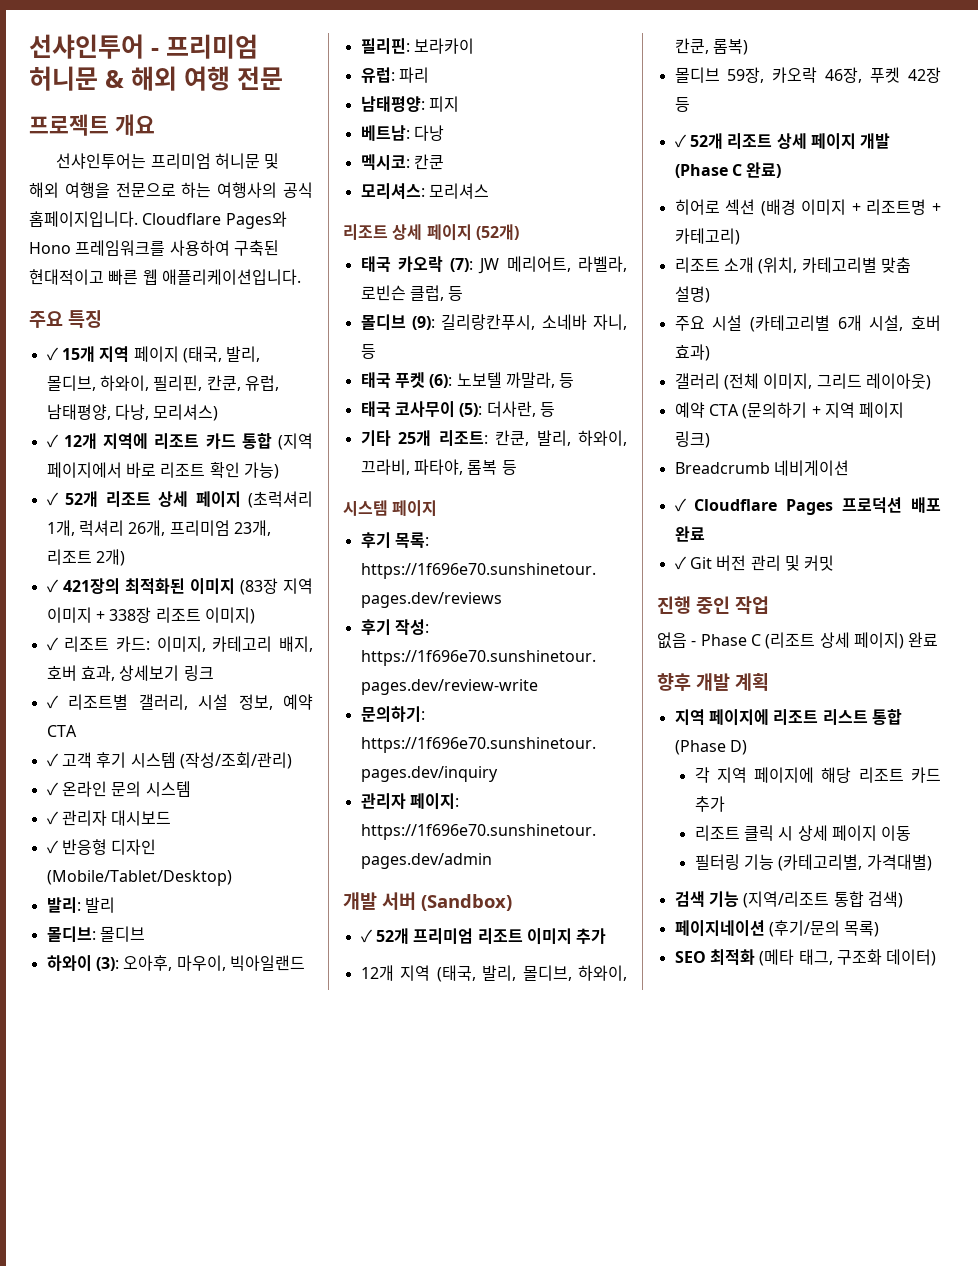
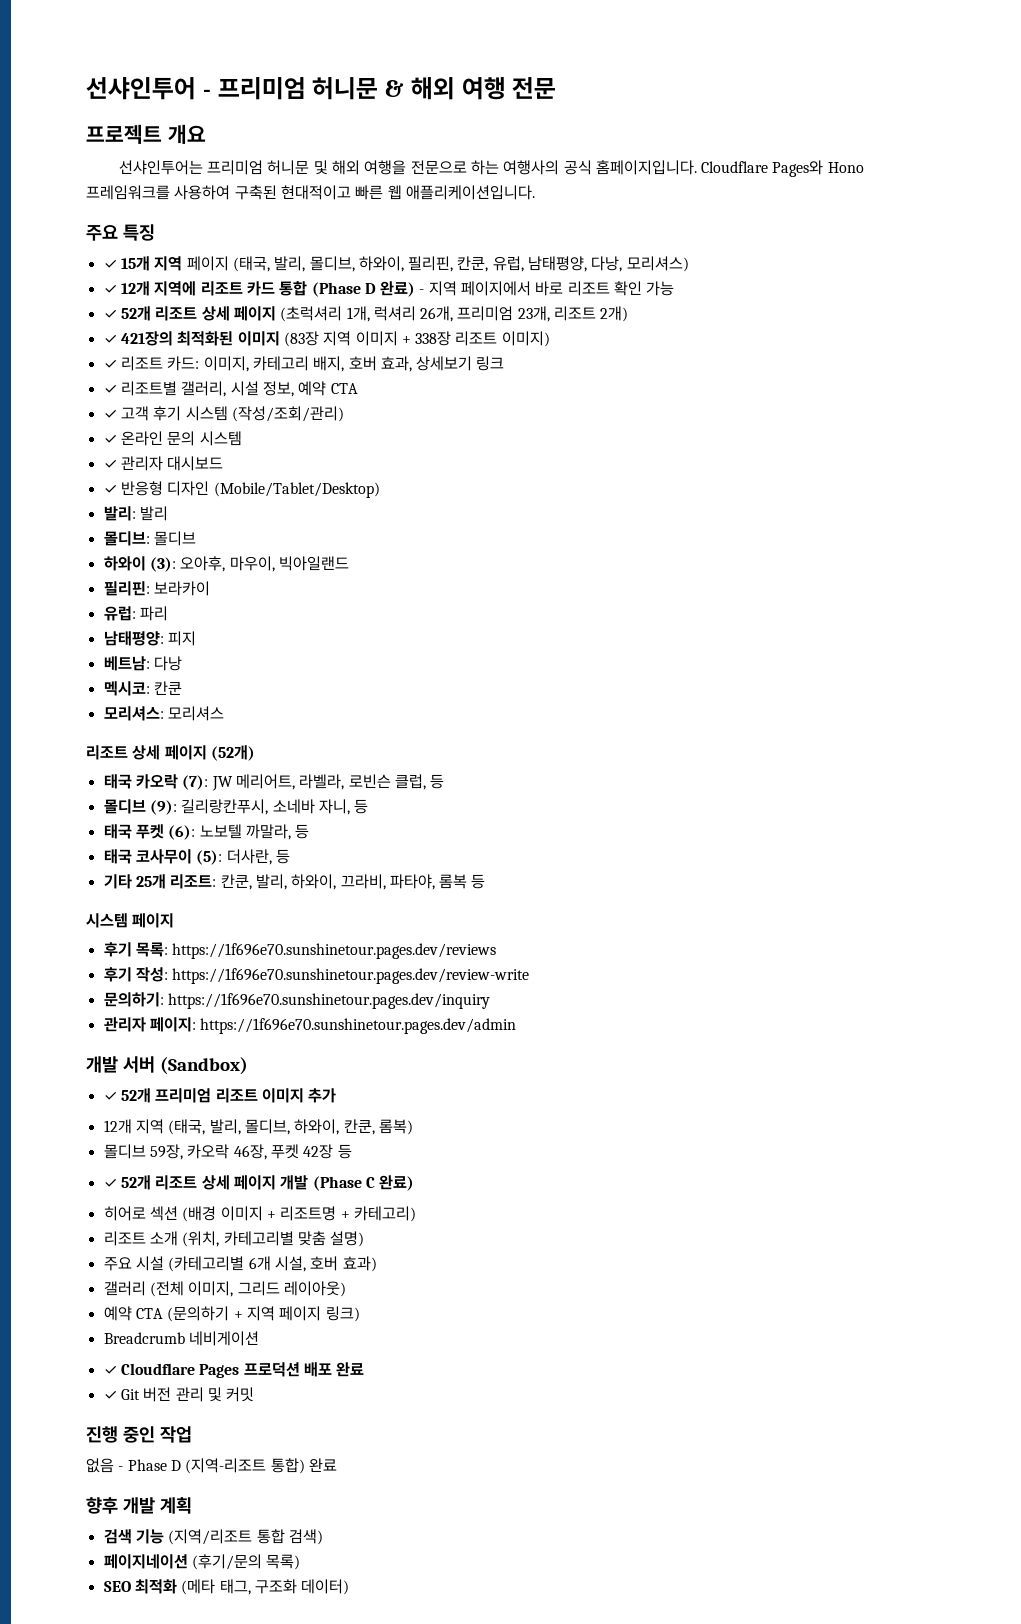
- ✓ 12개 지역에 리조트 카드 통합 (지역 페이지에서 바로 리조트 확인 가능)
+ ✓ 12개 지역에 리조트 카드 통합 (Phase D 완료) - 지역 페이지에서 바로 리조트 확인 가능
- 없음 - Phase C (리조트 상세 페이지) 완료
+ 없음 - Phase D (지역-리조트 통합) 완료
- 지역 페이지에 리조트 리스트 통합 (Phase D)
- 각 지역 페이지에 해당 리조트 카드 추가
- 리조트 클릭 시 상세 페이지 이동
- 필터링 기능 (카테고리별, 가격대별)

